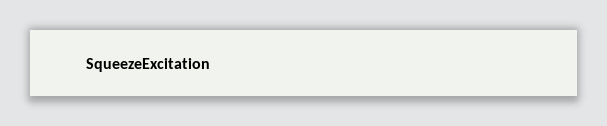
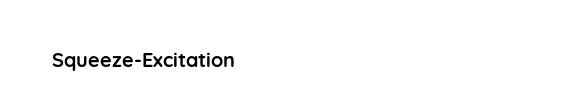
- SqueezeExcitation
+ Squeeze-Excitation

